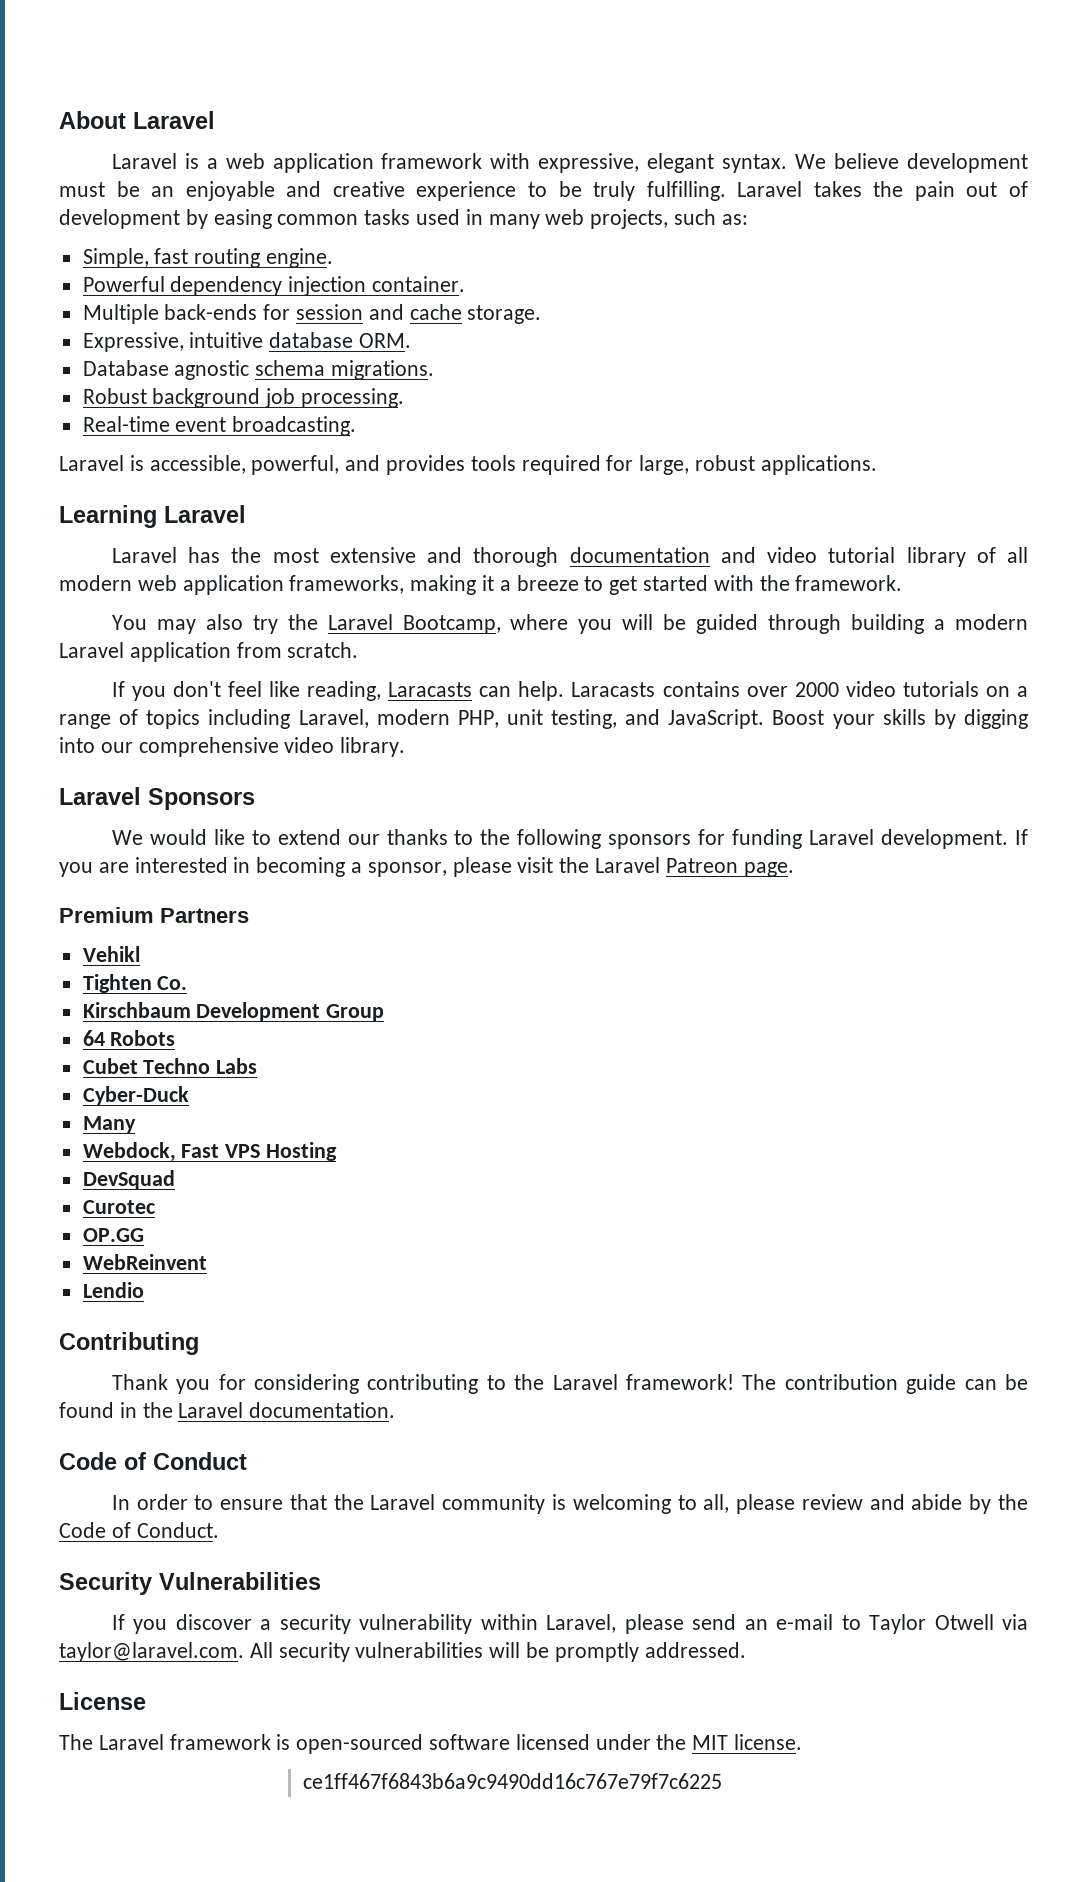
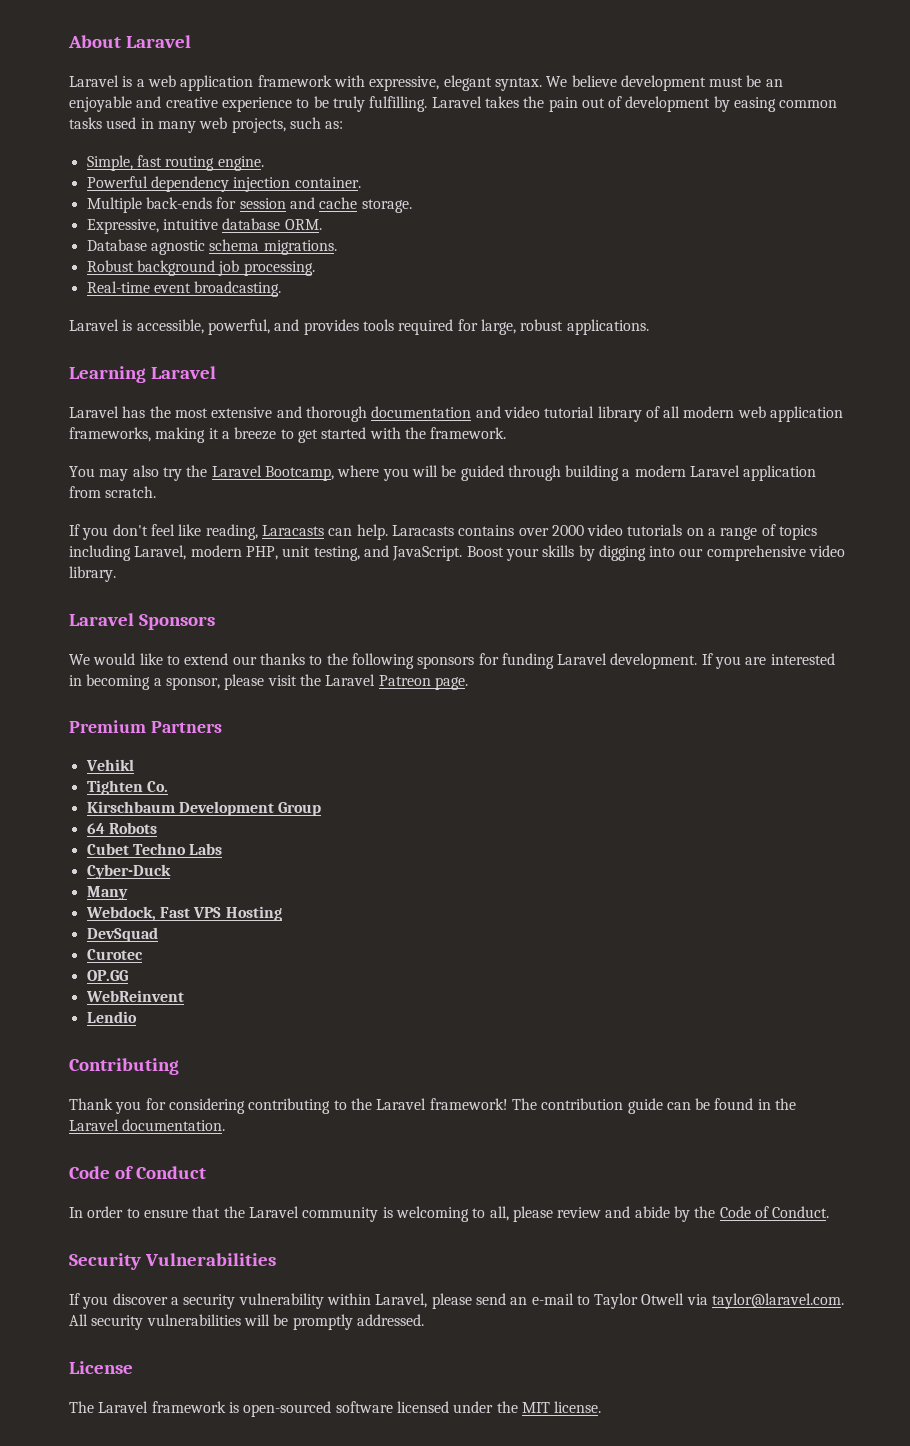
- ce1ff467f6843b6a9c9490dd16c767e79f7c6225

